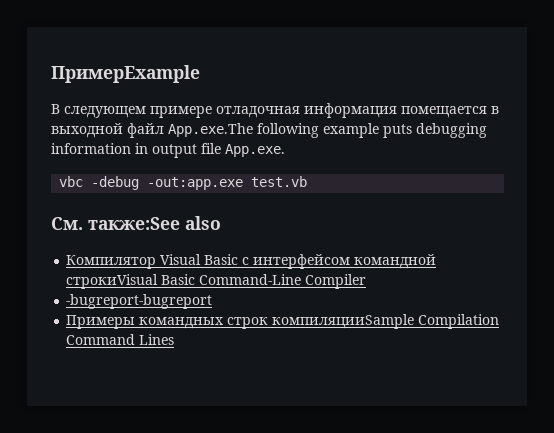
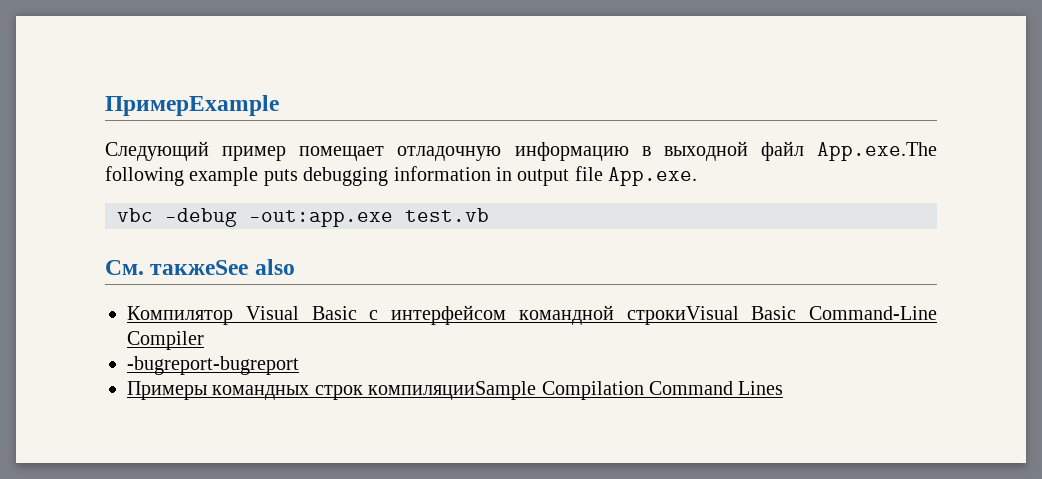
- В следующем примере отладочная информация помещается в выходной файл App.exe.The following example puts debugging information in output file App.exe.
+ Следующий пример помещает отладочную информацию в выходной файл App.exe.The following example puts debugging information in output file App.exe.
- См. также:See also
+ См. такжеSee also

